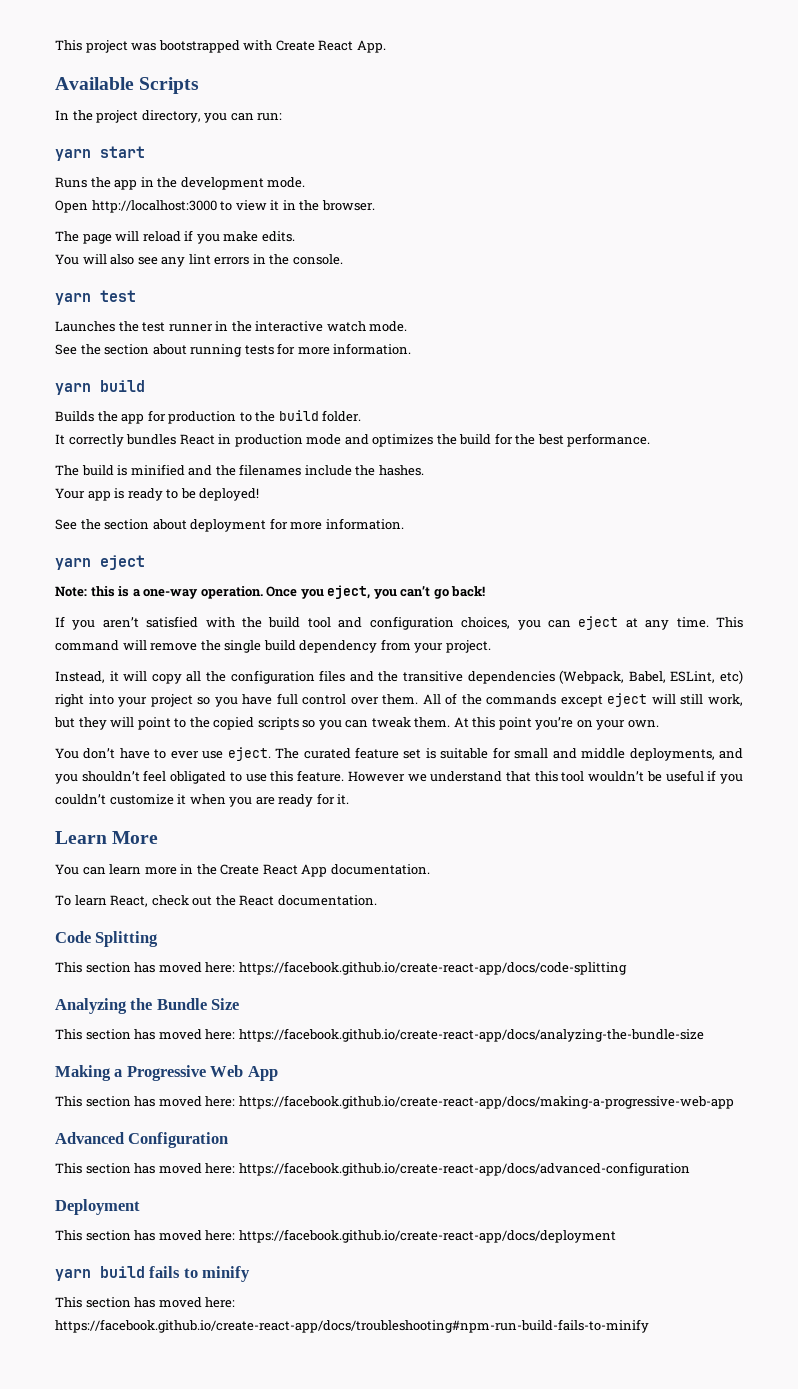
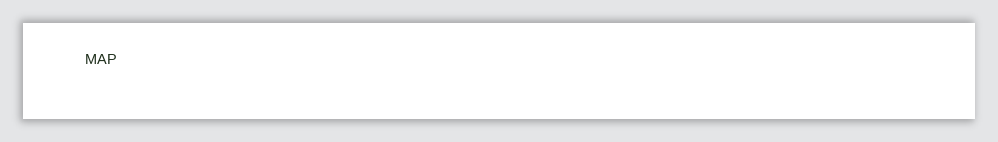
- This project was bootstrapped with Create React App.
- Available Scripts
- In the project directory, you can run:
- yarn start
- Runs the app in the development mode.
- Open http://localhost:3000 to view it in the browser.
- The page will reload if you make edits.
- You will also see any lint errors in the console.
- yarn test
- Launches the test runner in the interactive watch mode.
- See the section about running tests for more information.
- yarn build
- Builds the app for production to the build folder.
- It correctly bundles React in production mode and optimizes the build for the best performance.
- The build is minified and the filenames include the hashes.
- Your app is ready to be deployed!
- See the section about deployment for more information.
- yarn eject
- Note: this is a one-way operation. Once you eject, you can’t go back!
- If you aren’t satisfied with the build tool and configuration choices, you can eject at any time. This command will remove the single build dependency from your project.
- Instead, it will copy all the configuration files and the transitive dependencies (Webpack, Babel, ESLint, etc) right into your project so you have full control over them. All of the commands except eject will still work, but they will point to the copied scripts so you can tweak them. At this point you’re on your own.
- You don’t have to ever use eject. The curated feature set is suitable for small and middle deployments, and you shouldn’t feel obligated to use this feature. However we understand that this tool wouldn’t be useful if you couldn’t customize it when you are ready for it.
- Learn More
- You can learn more in the Create React App documentation.
- To learn React, check out the React documentation.
- Code Splitting
- This section has moved here: https://facebook.github.io/create-react-app/docs/code-splitting
- Analyzing the Bundle Size
- This section has moved here: https://facebook.github.io/create-react-app/docs/analyzing-the-bundle-size
- Making a Progressive Web App
- This section has moved here: https://facebook.github.io/create-react-app/docs/making-a-progressive-web-app
- Advanced Configuration
- This section has moved here: https://facebook.github.io/create-react-app/docs/advanced-configuration
- Deployment
- This section has moved here: https://facebook.github.io/create-react-app/docs/deployment
- yarn build fails to minify
- This section has moved here: https://facebook.github.io/create-react-app/docs/troubleshooting#npm-run-build-fails-to-minify
+ MAP

